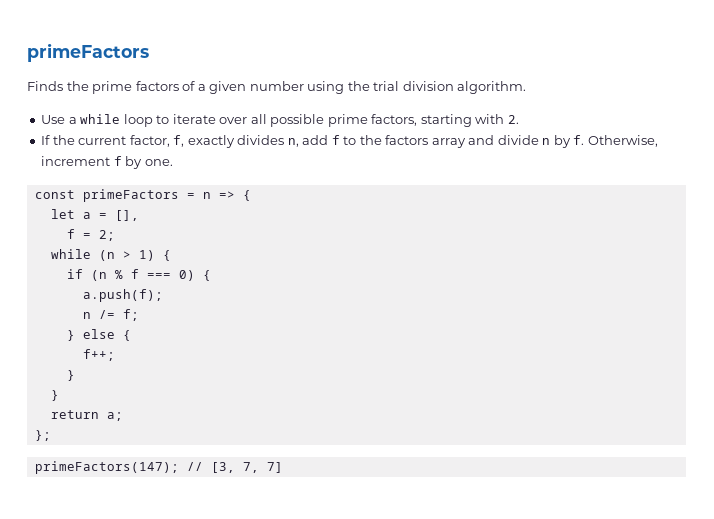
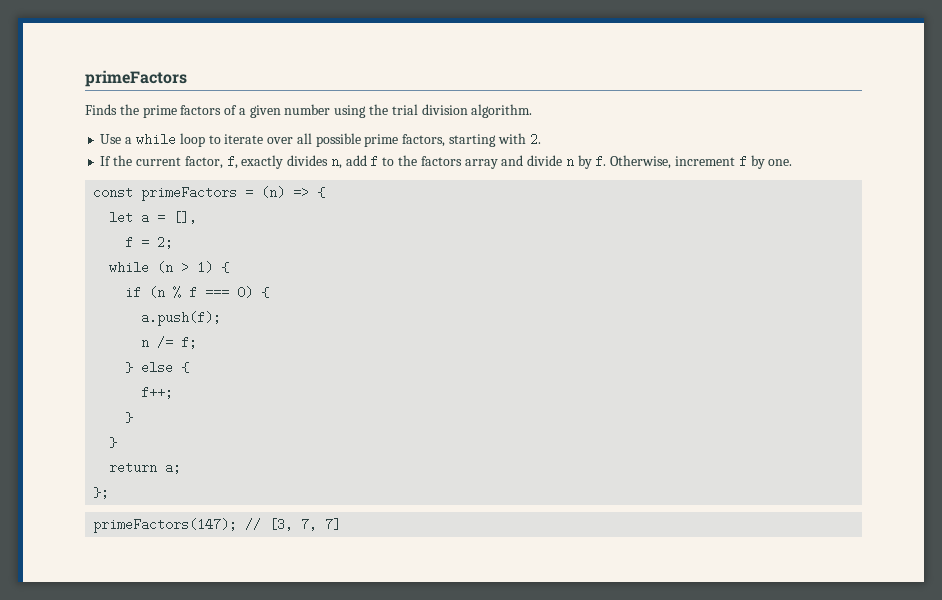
- const primeFactors = n => {
+ const primeFactors = (n) => {

